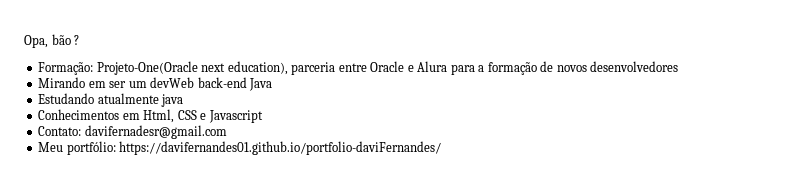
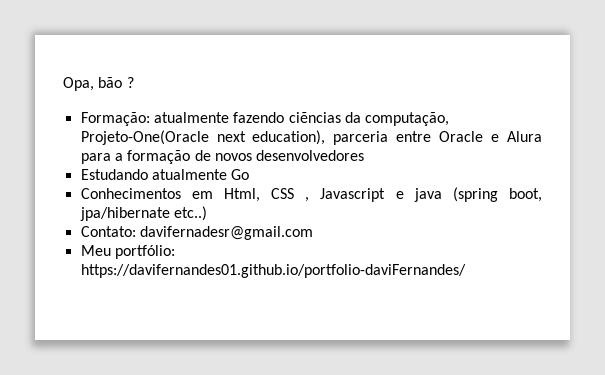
- Formação: Projeto-One(Oracle next education), parceria entre Oracle e Alura para a formação de novos desenvolvedores
+ Formação: atualmente fazendo ciẽncias da computação, Projeto-One(Oracle next education), parceria entre Oracle e Alura para a formação de novos desenvolvedores
- Mirando em ser um devWeb back-end Java
- Estudando atualmente java
+ Estudando atualmente Go
- Conhecimentos em Html, CSS e Javascript
+ Conhecimentos em Html, CSS , Javascript e java (spring boot, jpa/hibernate etc..)

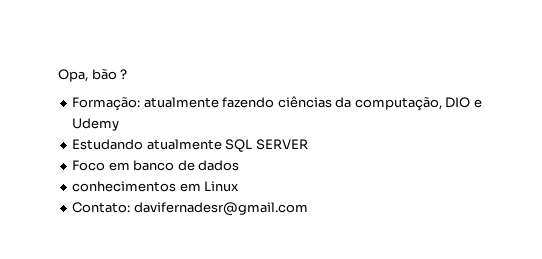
- Formação: atualmente fazendo ciẽncias da computação, Projeto-One(Oracle next education), parceria entre Oracle e Alura para a formação de novos desenvolvedores
- Estudando atualmente Go
- Conhecimentos em Html, CSS , Javascript e java (spring boot, jpa/hibernate etc..)
+ Formação: atualmente fazendo ciências da computação, DIO e Udemy
+ Estudando atualmente SQL SERVER
+ Foco em banco de dados
+ conhecimentos em Linux
- Meu portfólio: https://davifernandes01.github.io/portfolio-daviFernandes/

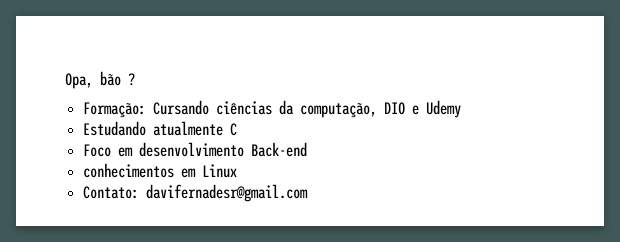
- Formação: atualmente fazendo ciências da computação, DIO e Udemy
+ Formação: Cursando ciências da computação, DIO e Udemy
- Estudando atualmente SQL SERVER
+ Estudando atualmente C
- Foco em banco de dados
+ Foco em desenvolvimento Back-end

